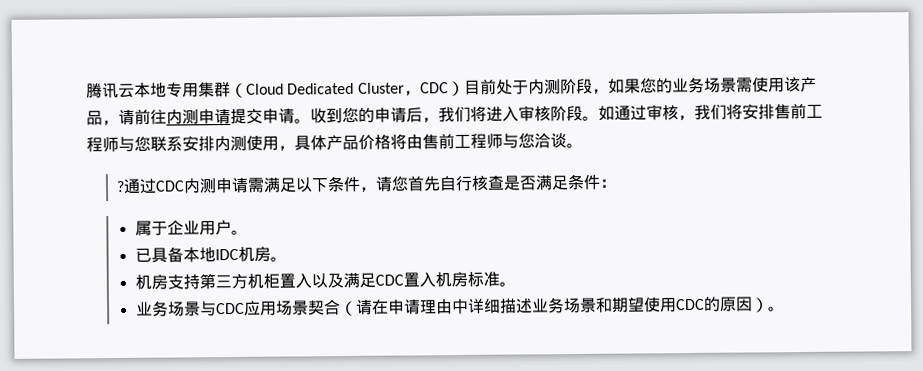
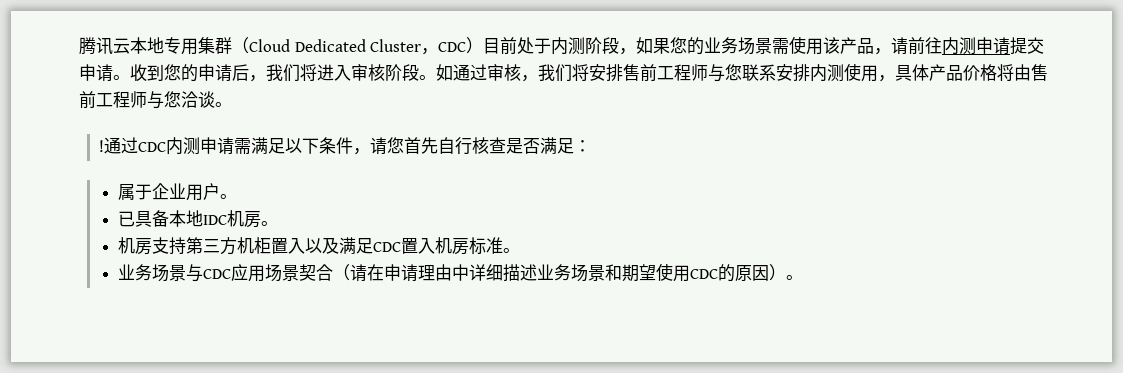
- ?
+ !
- 通过CDC内测申请需满足以下条件，请您首先自行核查是否满足条件：
+ 通过CDC内测申请需满足以下条件，请您首先自行核查是否满足：

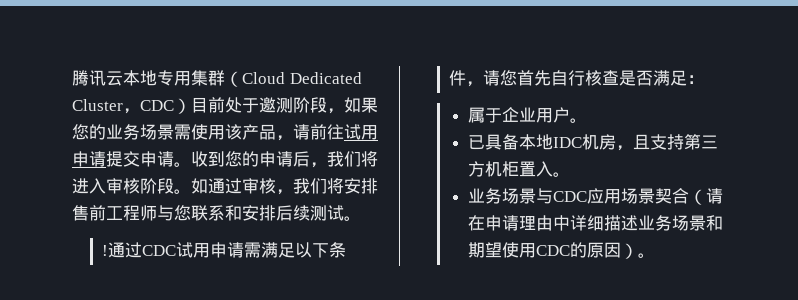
- 腾讯云本地专用集群（Cloud Dedicated Cluster，CDC）目前处于内测阶段，如果您的业务场景需使用该产品，请前往内测申请提交申请。
+ 腾讯云本地专用集群（Cloud Dedicated Cluster，CDC）目前处于邀测阶段，如果您的业务场景需使用该产品，请前往试用申请提交申请。
- 如通过审核，我们将安排售前工程师与您联系安排内测使用，具体产品价格将由售前工程师与您洽谈。
+ 如通过审核，我们将安排售前工程师与您联系和安排后续测试。
- 通过CDC内测申请需满足以下条件，请您首先自行核查是否满足：
+ 通过CDC试用申请需满足以下条件，请您首先自行核查是否满足：
- 已具备本地IDC机房。
- 机房支持第三方机柜置入以及满足CDC置入机房标准。
+ 已具备本地IDC机房，且支持第三方机柜置入。

